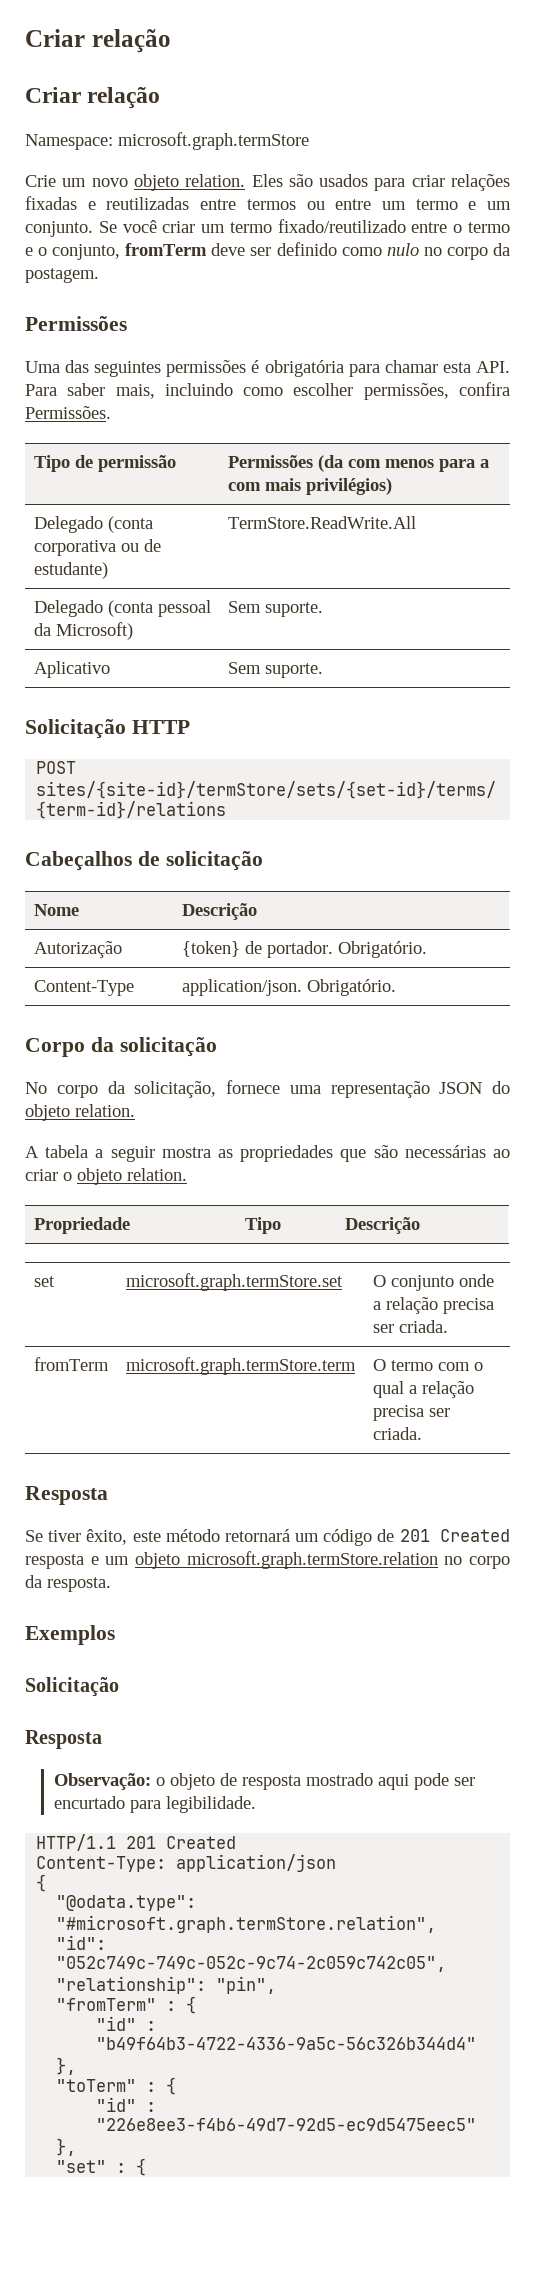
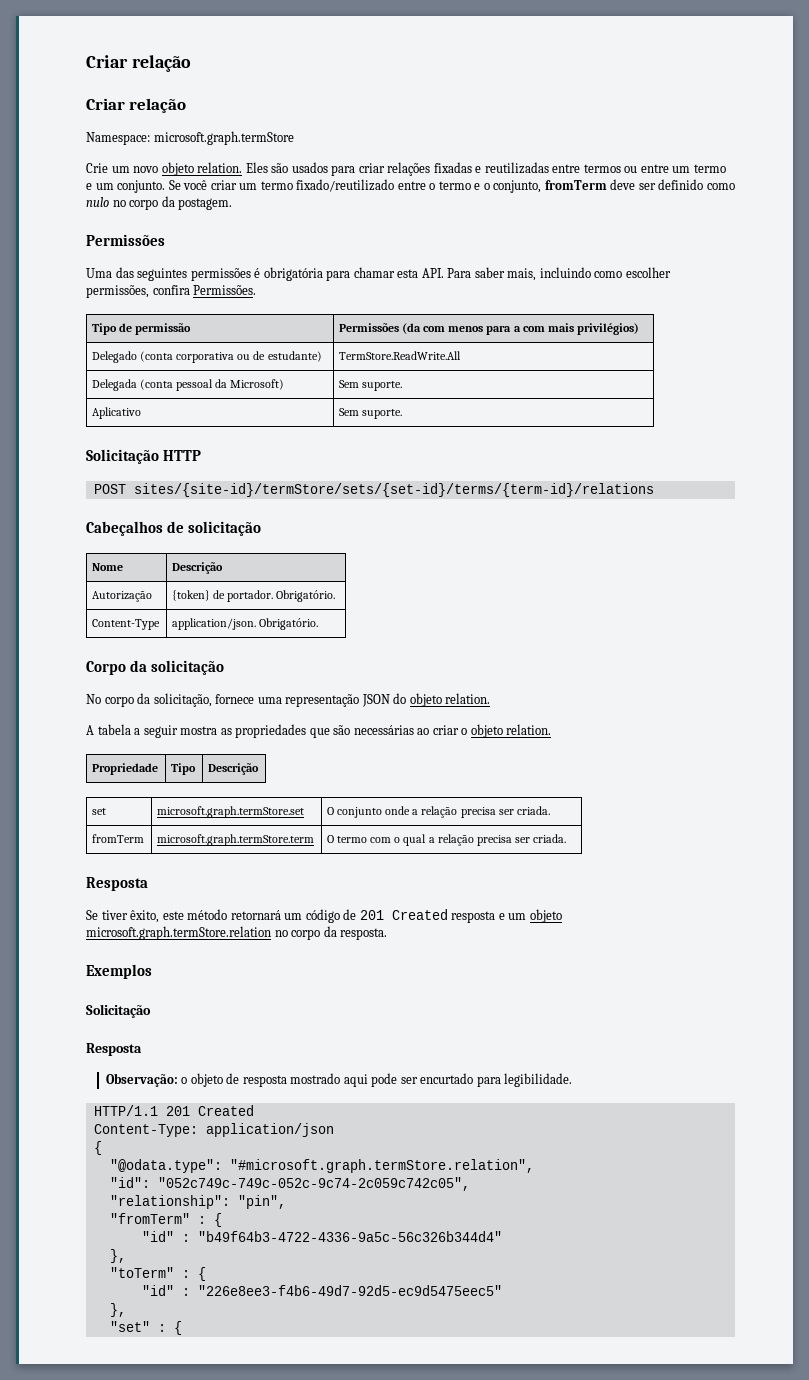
- Delegado (conta pessoal da Microsoft) | Sem suporte.
+ Delegada (conta pessoal da Microsoft) | Sem suporte.

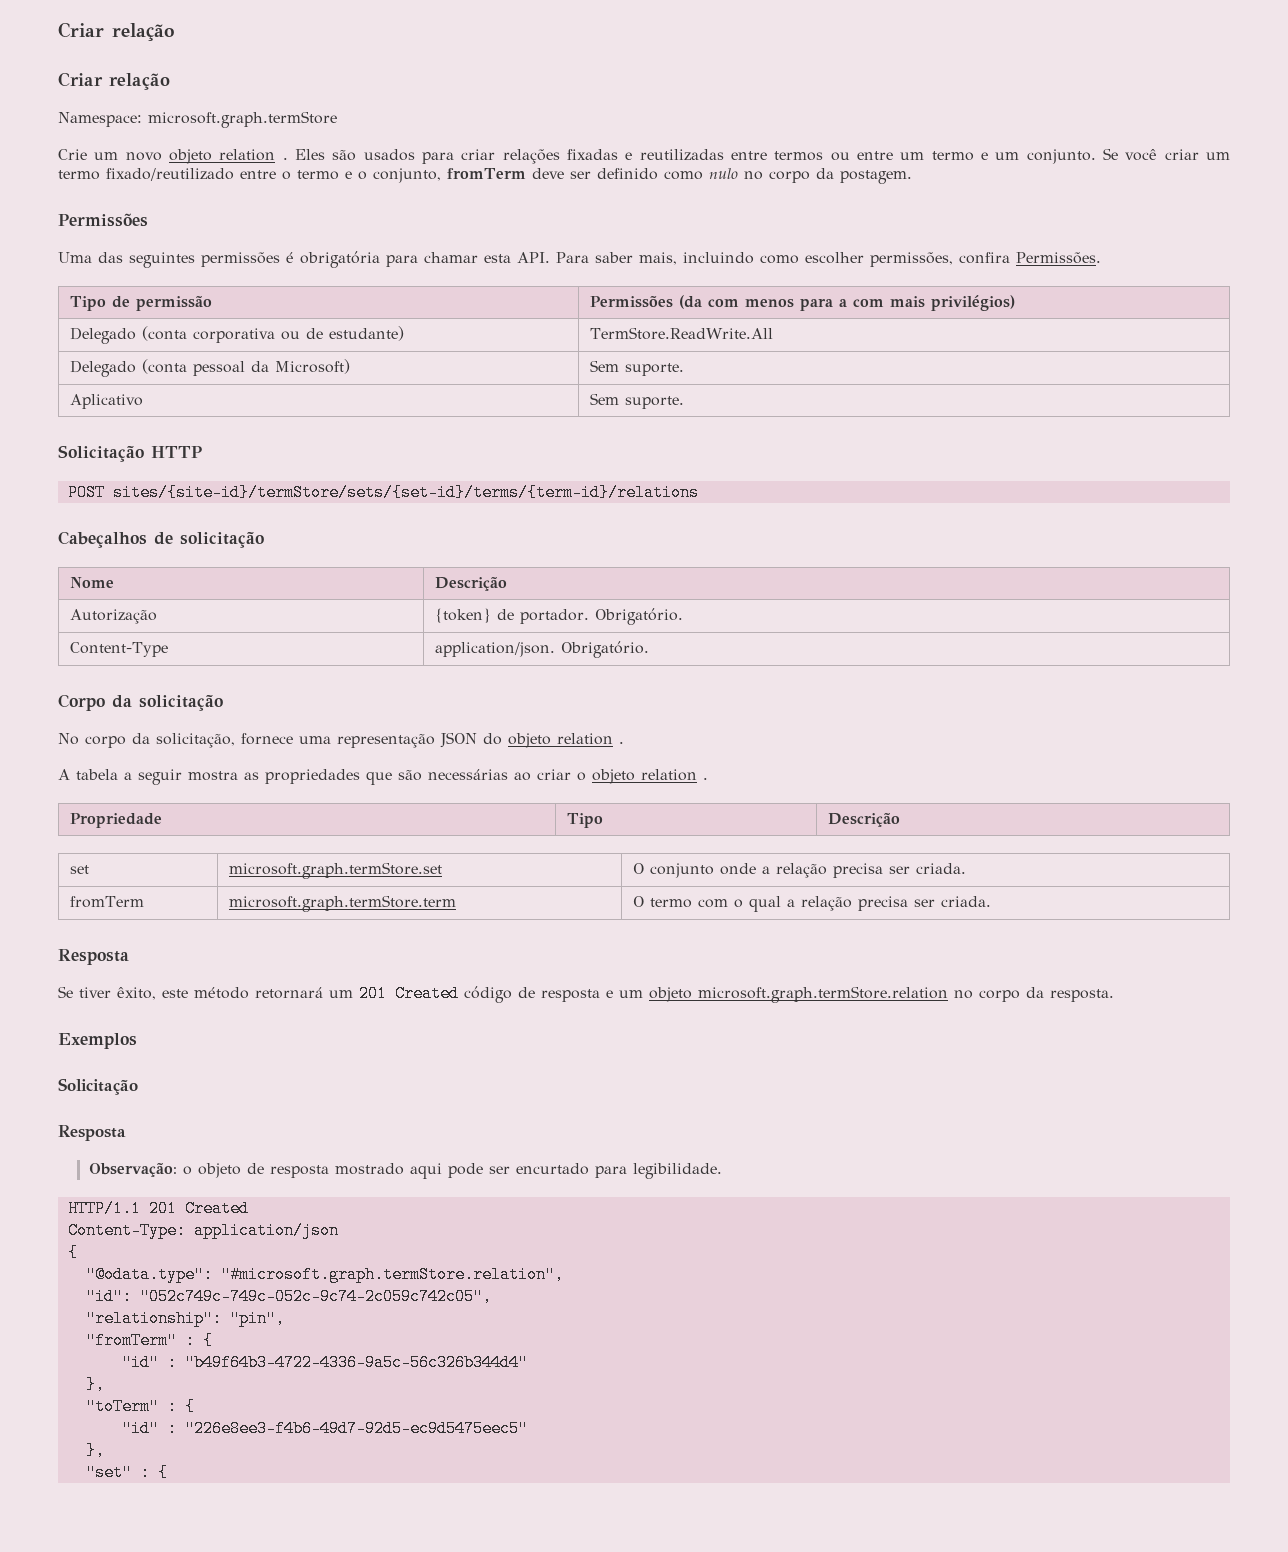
- Crie um novo objeto relation.
+ Crie um novo objeto relation .
- Delegada (conta pessoal da Microsoft) | Sem suporte.
+ Delegado (conta pessoal da Microsoft) | Sem suporte.
- No corpo da solicitação, fornece uma representação JSON do objeto relation.
+ No corpo da solicitação, fornece uma representação JSON do objeto relation .
- A tabela a seguir mostra as propriedades que são necessárias ao criar o objeto relation.
+ A tabela a seguir mostra as propriedades que são necessárias ao criar o objeto relation .
- Se tiver êxito, este método retornará um código de 201 Created resposta e um objeto microsoft.graph.termStore.relation no corpo da resposta.
+ Se tiver êxito, este método retornará um 201 Created código de resposta e um objeto microsoft.graph.termStore.relation no corpo da resposta.

